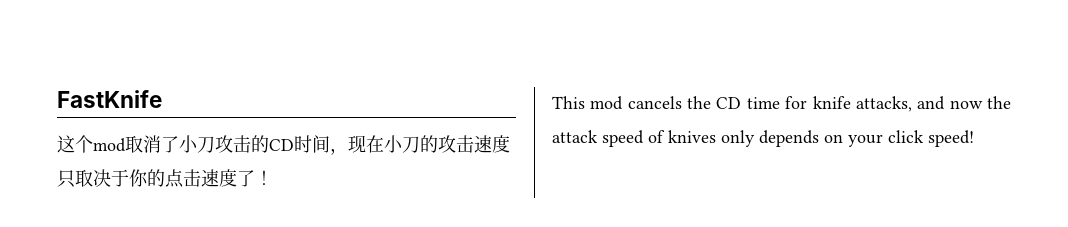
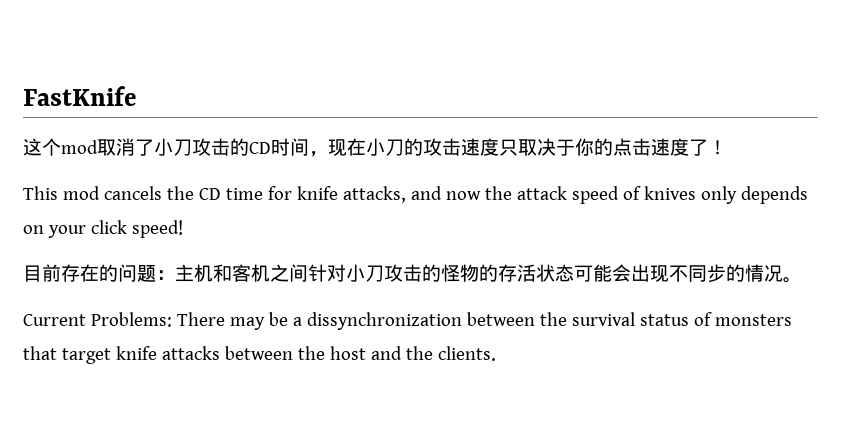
+ 目前存在的问题：主机和客机之间针对小刀攻击的怪物的存活状态可能会出现不同步的情况。
+ Current Problems: There may be a dissynchronization between the survival status of monsters that target knife attacks between the host and the clients.

